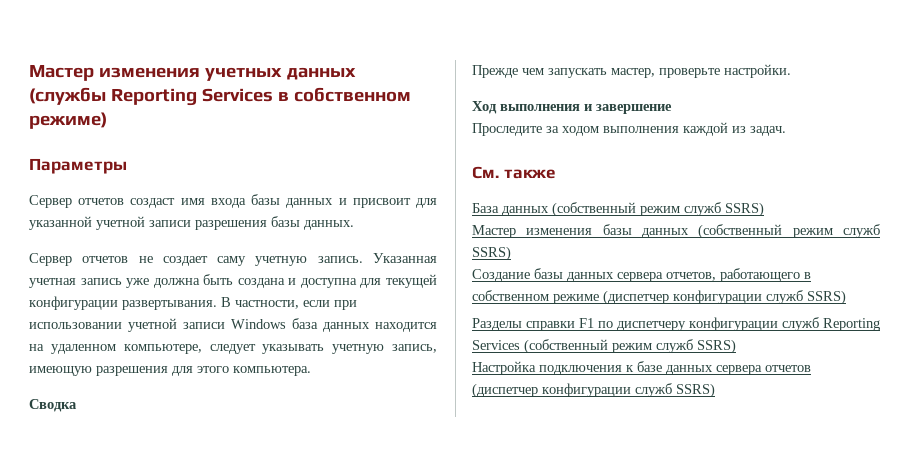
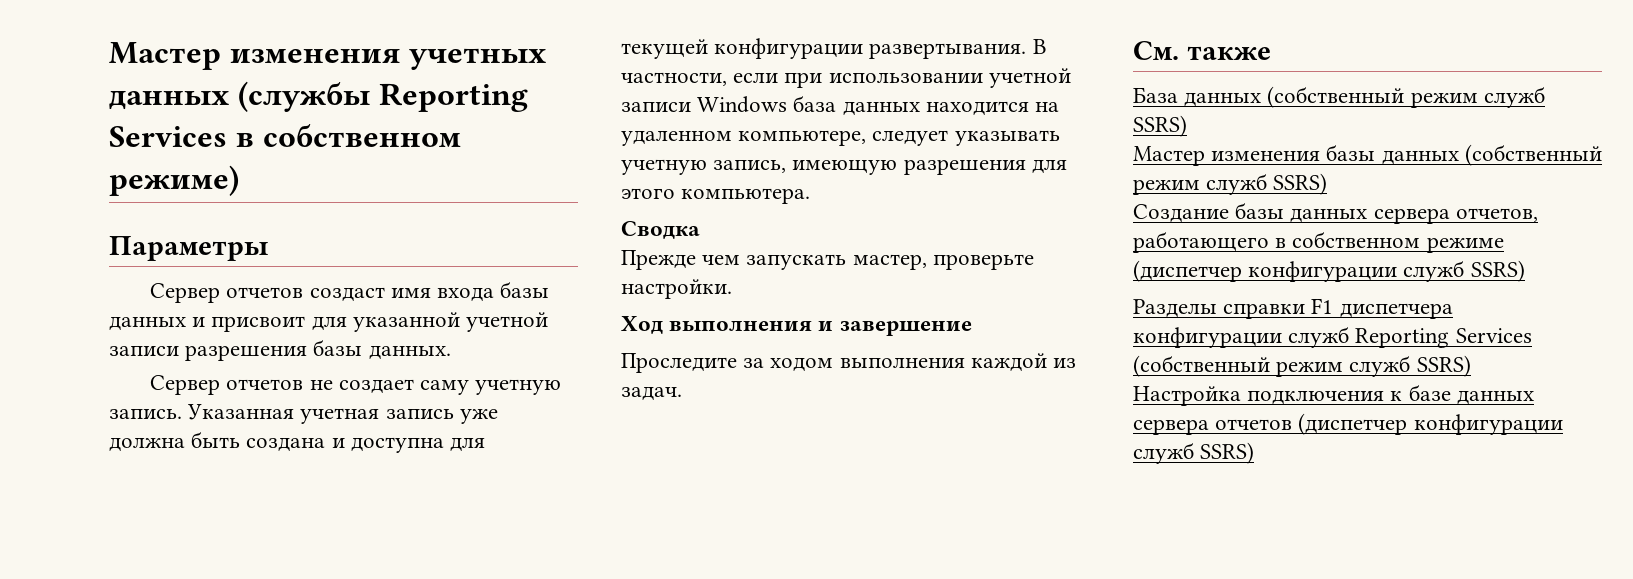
- Разделы справки F1 по диспетчеру конфигурации служб Reporting Services (собственный режим служб SSRS)
+ Разделы справки F1 диспетчера конфигурации служб Reporting Services (собственный режим служб SSRS)

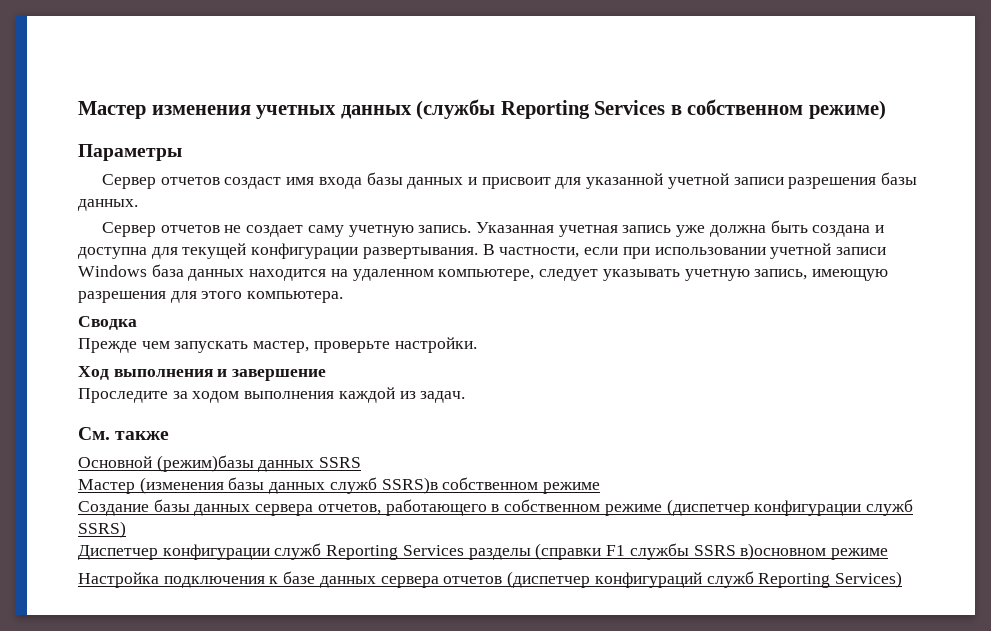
- База данных (собственный режим служб SSRS)
- Мастер изменения базы данных (собственный режим служб SSRS)
+ Основной (режим)базы данных SSRS
+ Мастер (изменения базы данных служб SSRS)в собственном режиме
- Разделы справки F1 диспетчера конфигурации служб Reporting Services (собственный режим служб SSRS)
+ Диспетчер конфигурации служб Reporting Services разделы (справки F1 службы SSRS в)основном режиме
- Настройка подключения к базе данных сервера отчетов (диспетчер конфигурации служб SSRS)
+ Настройка подключения к базе данных сервера отчетов (диспетчер конфигураций служб Reporting Services)

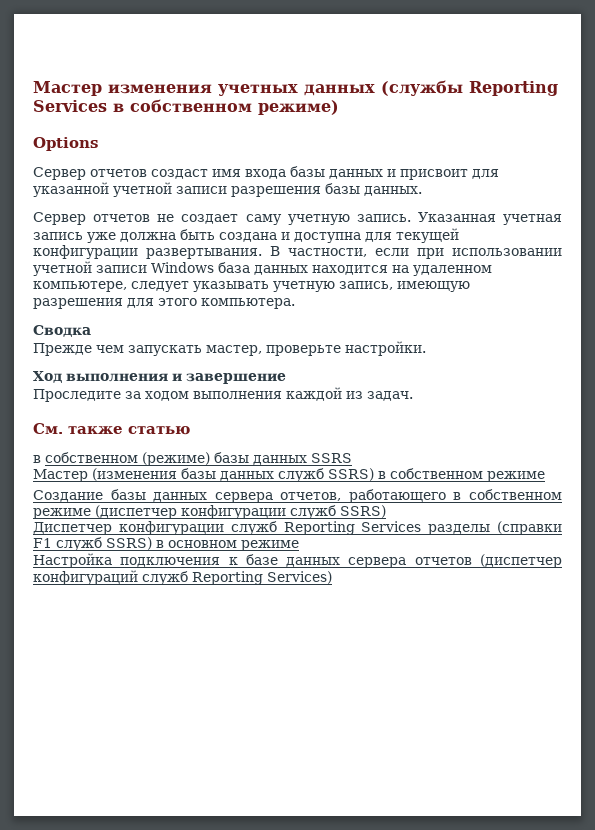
- Параметры
+ Options
- См. также
- Основной (режим)базы данных SSRS
+ См. также статью
+ в собственном (режиме) базы данных SSRS
- Мастер (изменения базы данных служб SSRS)в собственном режиме
+ Мастер (изменения базы данных служб SSRS) в собственном режиме
- Диспетчер конфигурации служб Reporting Services разделы (справки F1 службы SSRS в)основном режиме
+ Диспетчер конфигурации служб Reporting Services разделы (справки F1 служб SSRS) в основном режиме

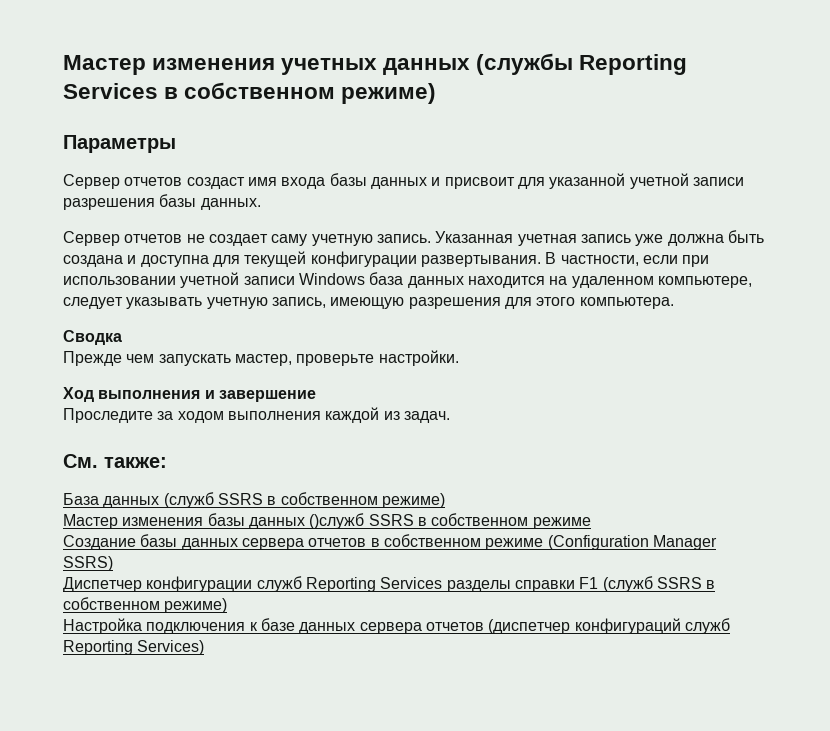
- Options
+ Параметры
- См. также статью
- в собственном (режиме) базы данных SSRS
- Мастер (изменения базы данных служб SSRS) в собственном режиме
+ См. также:
+ База данных (служб SSRS в собственном режиме)
+ Мастер изменения базы данных ()служб SSRS в собственном режиме
- Создание базы данных сервера отчетов, работающего в собственном режиме (диспетчер конфигурации служб SSRS)
+ Создание базы данных сервера отчетов в собственном режиме (Configuration Manager SSRS)
- Диспетчер конфигурации служб Reporting Services разделы (справки F1 служб SSRS) в основном режиме
+ Диспетчер конфигурации служб Reporting Services разделы справки F1 (служб SSRS в собственном режиме)

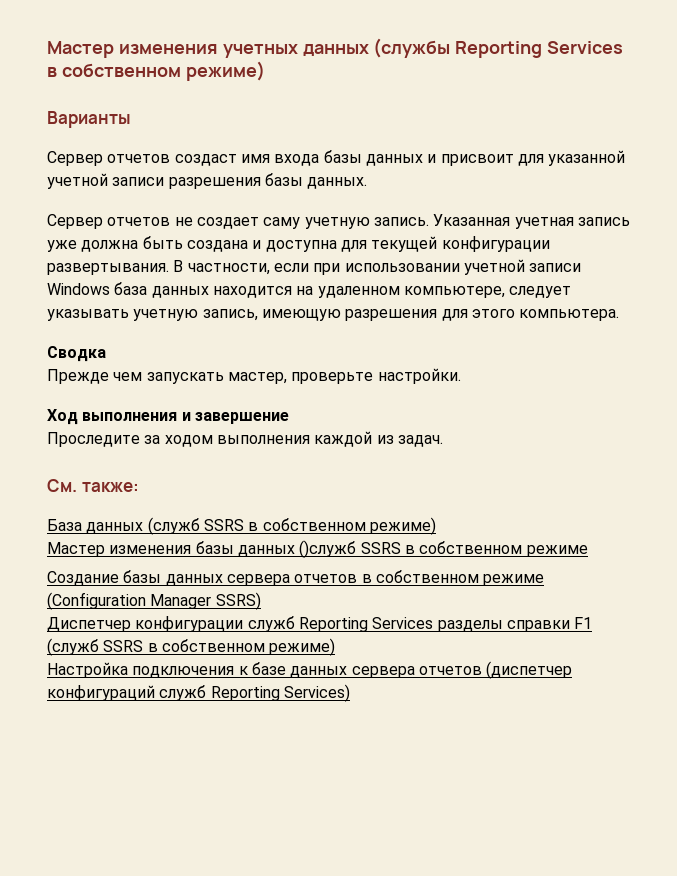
- Параметры
+ Варианты

